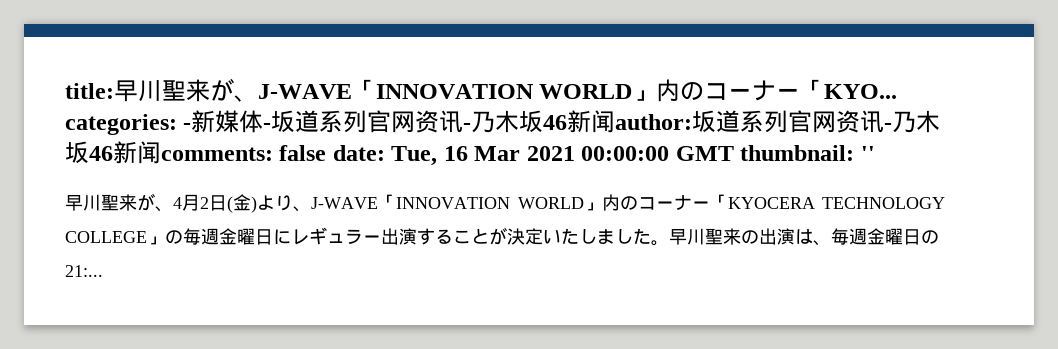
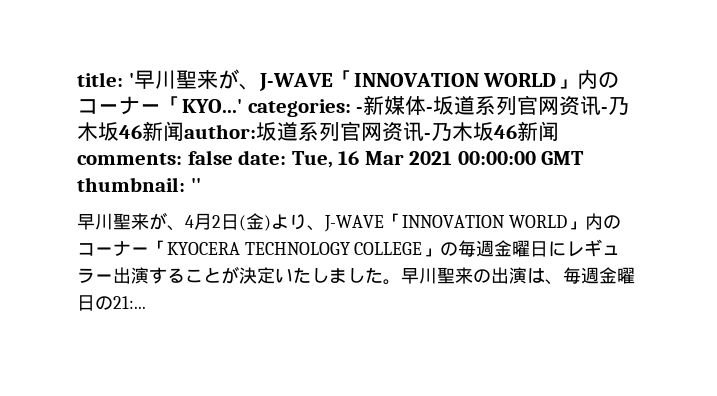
- title:早川聖来が、J-WAVE「INNOVATION WORLD」内のコーナー「KYO... categories: -新媒体-坂道系列官网资讯-乃木坂46新闻author:坂道系列官网资讯-乃木坂46新闻comments: false date: Tue, 16 Mar 2021 00:00:00 GMT thumbnail: ''
+ title: '早川聖来が、J-WAVE「INNOVATION WORLD」内のコーナー「KYO...' categories: -新媒体-坂道系列官网资讯-乃木坂46新闻author:坂道系列官网资讯-乃木坂46新闻comments: false date: Tue, 16 Mar 2021 00:00:00 GMT thumbnail: ''

